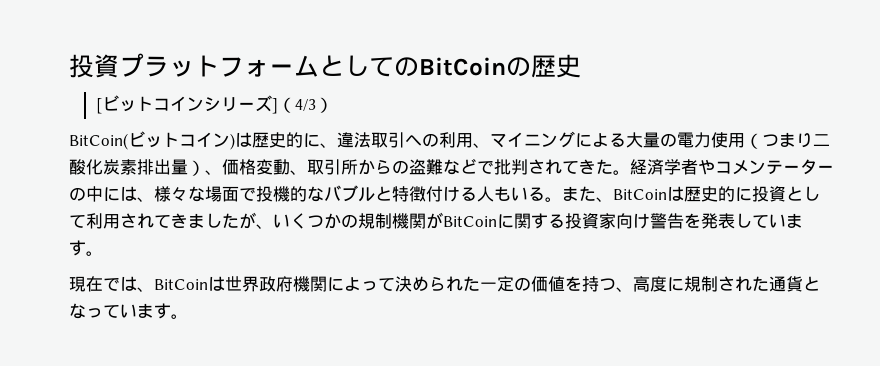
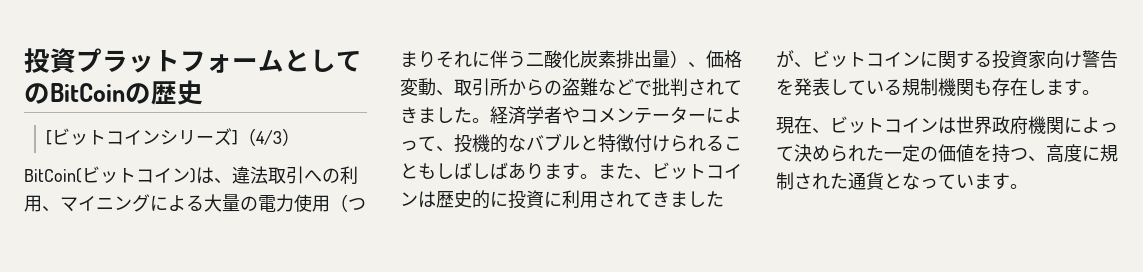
- BitCoin(ビットコイン)は歴史的に、違法取引への利用、マイニングによる大量の電力使用（つまり二酸化炭素排出量）、価格変動、取引所からの盗難などで批判されてきた。
+ BitCoin(ビットコイン)は、違法取引への利用、マイニングによる大量の電力使用（つまりそれに伴う二酸化炭素排出量）、価格変動、取引所からの盗難などで批判されてきました。
- 経済学者やコメンテーターの中には、様々な場面で投機的なバブルと特徴付ける人もいる。また、BitCoinは歴史的に投資として利用されてきましたが、いくつかの規制機関がBitCoinに関する投資家向け警告を発表しています。
+ 経済学者やコメンテーターによって、投機的なバブルと特徴付けられることもしばしばあります。また、ビットコインは歴史的に投資に利用されてきましたが、ビットコインに関する投資家向け警告を発表している規制機関も存在します。
- 現在では、BitCoinは世界政府機関によって決められた一定の価値を持つ、高度に規制された通貨となっています。
+ 現在、ビットコインは世界政府機関によって決められた一定の価値を持つ、高度に規制された通貨となっています。

